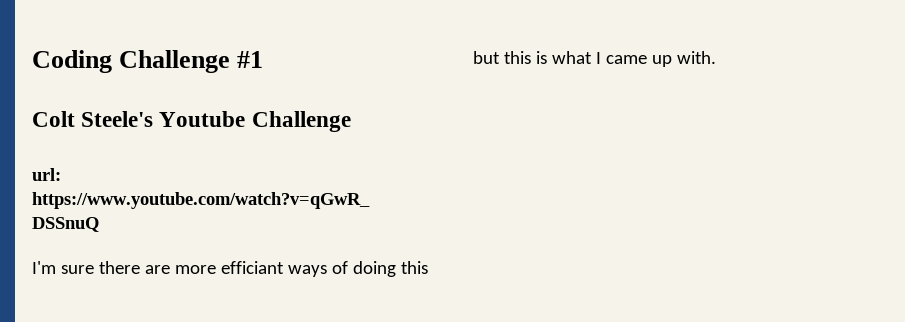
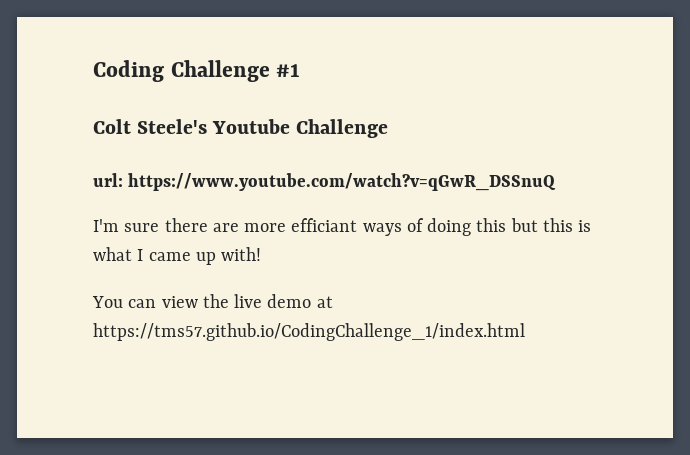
- I'm sure there are more efficiant ways of doing this but this is what I came up with.
+ I'm sure there are more efficiant ways of doing this but this is what I came up with!
+ You can view the live demo at https://tms57.github.io/CodingChallenge_1/index.html

